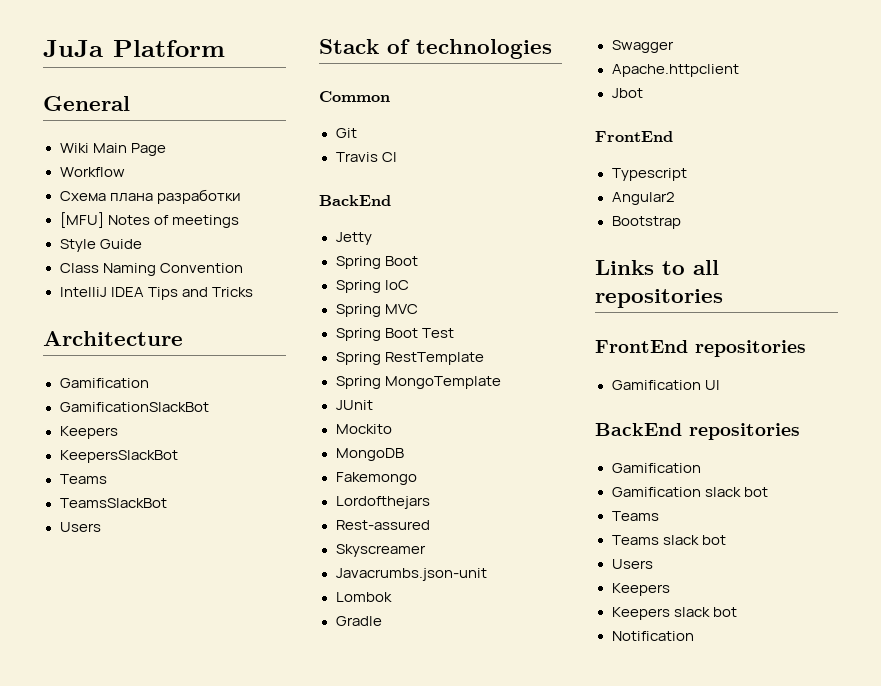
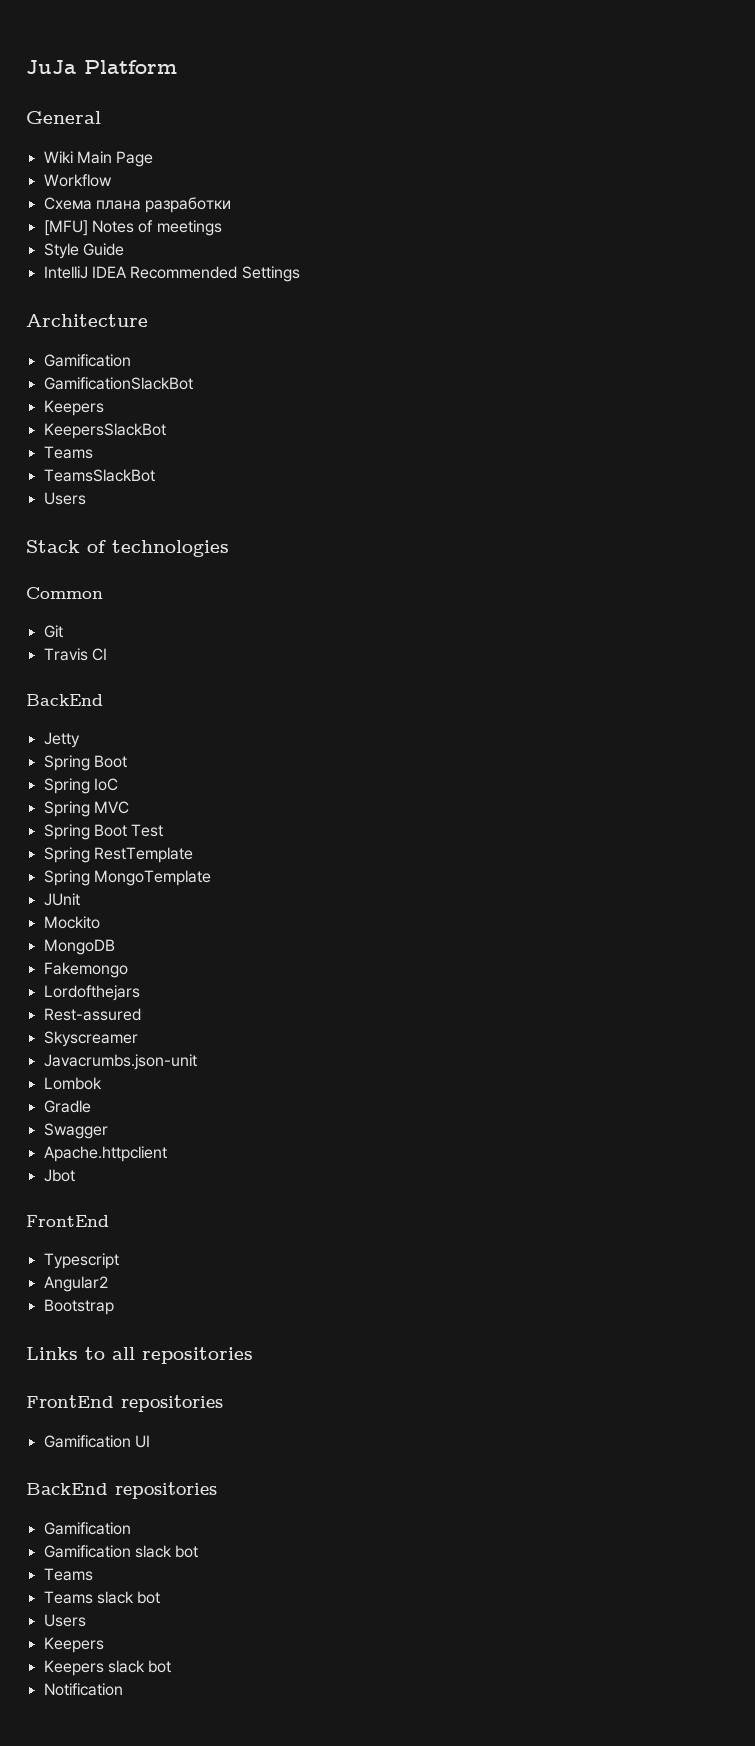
- Class Naming Convention
- IntelliJ IDEA Tips and Tricks
+ IntelliJ IDEA Recommended Settings

